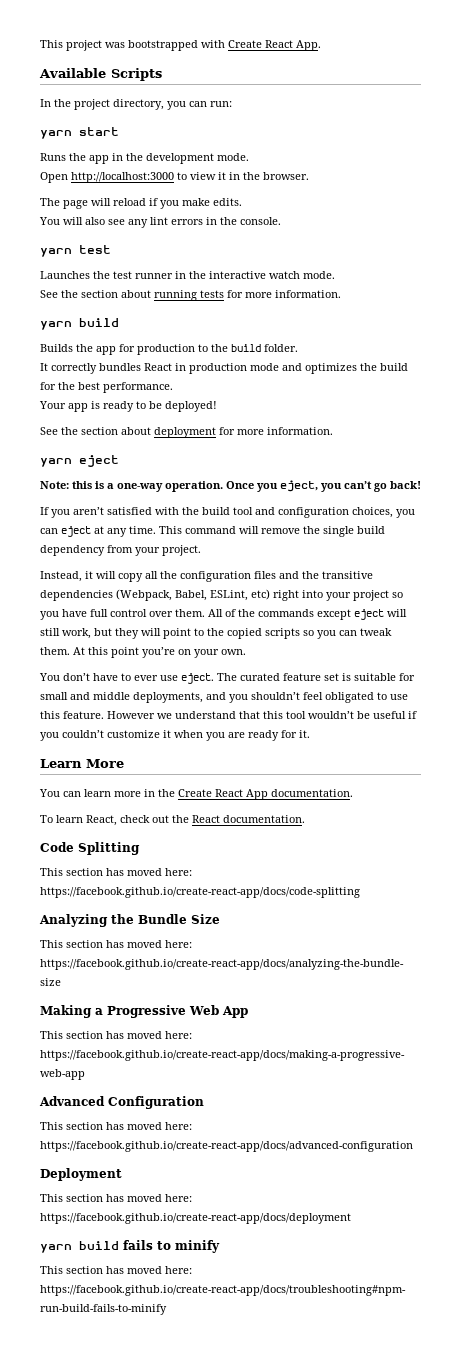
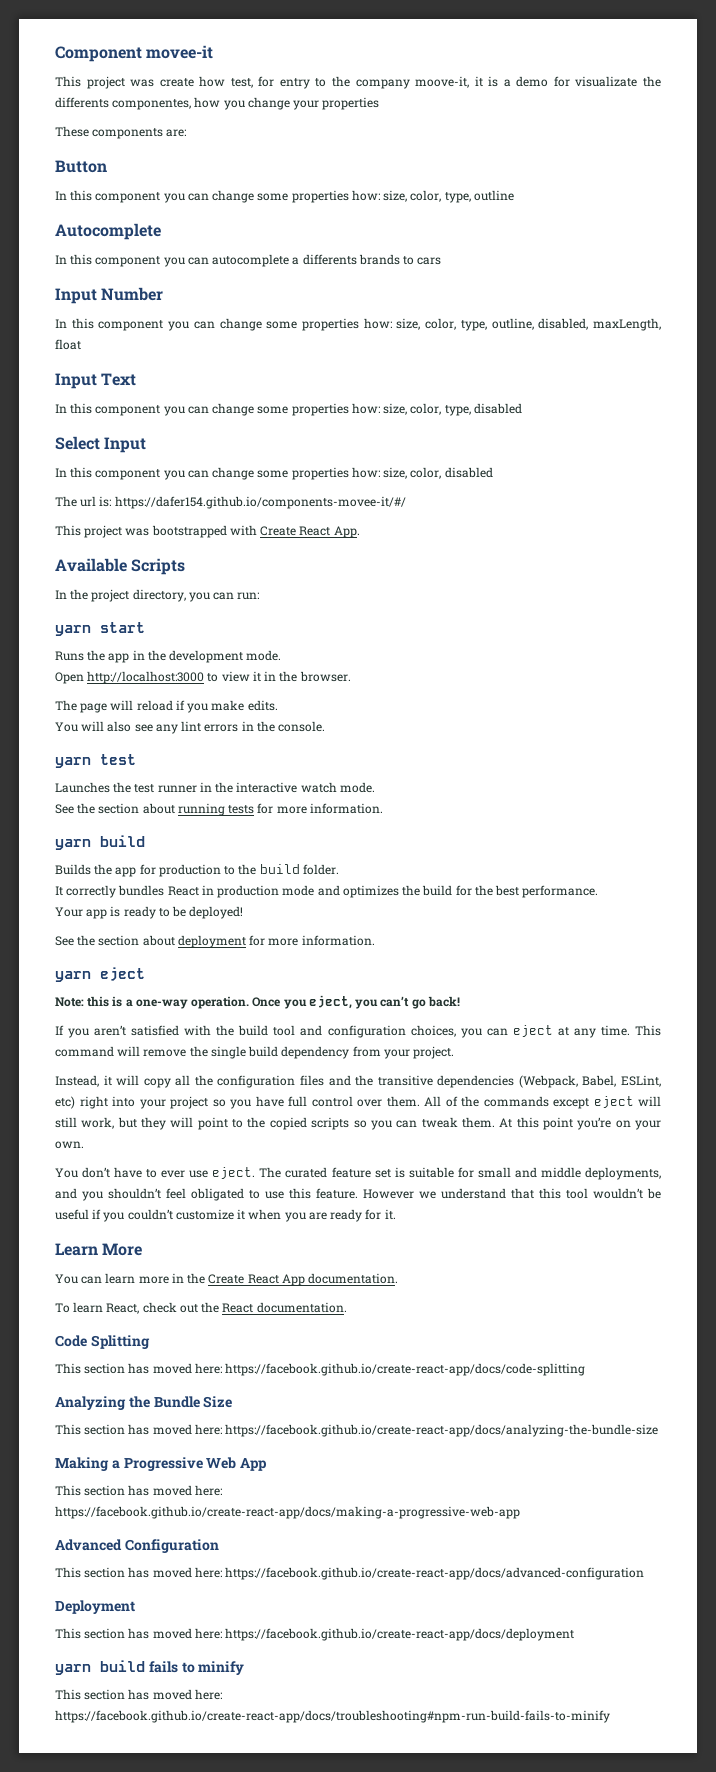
+ Component movee-it
+ This project was create how test, for entry to the company moove-it, it is a demo for visualizate the differents componentes, how you change your properties
+ These components are:
+ Button
+ In this component you can change some properties how: size, color, type, outline
+ Autocomplete
+ In this component you can autocomplete a differents brands to cars
+ Input Number
+ In this component you can change some properties how: size, color, type, outline, disabled, maxLength, float
+ Input Text
+ In this component you can change some properties how: size, color, type, disabled
+ Select Input
+ In this component you can change some properties how: size, color, disabled
+ The url is: https://dafer154.github.io/components-movee-it/#/

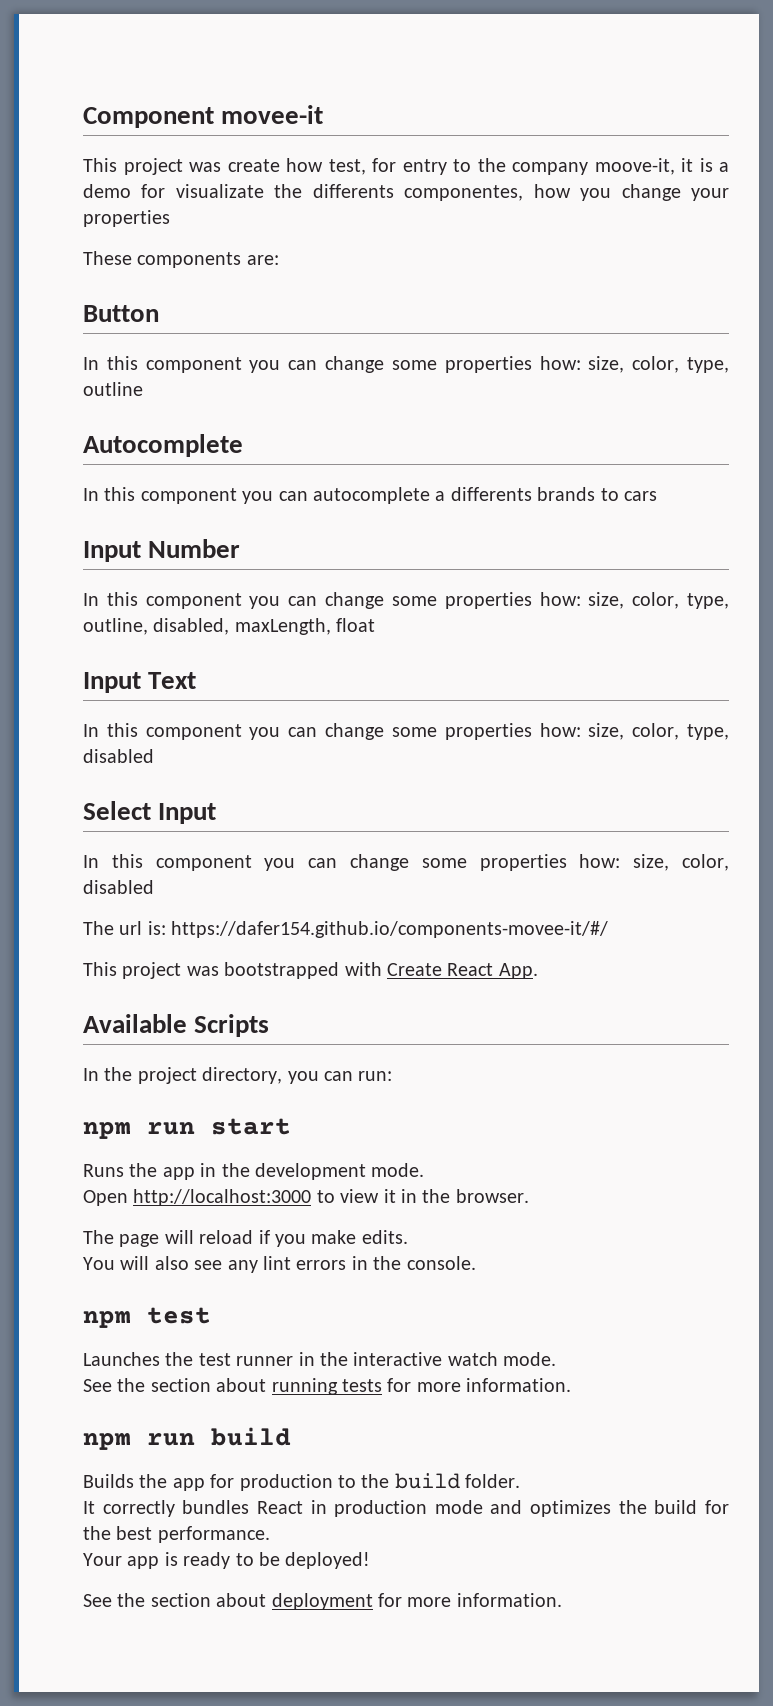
- yarn start
+ npm run start
- yarn test
+ npm test
  See the section about running tests for more information.
- yarn build
+ npm run build
- yarn eject
- Note: this is a one-way operation. Once you eject, you can’t go back!
- If you aren’t satisfied with the build tool and configuration choices, you can eject at any time. This command will remove the single build dependency from your project.
- Instead, it will copy all the configuration files and the transitive dependencies (Webpack, Babel, ESLint, etc) right into your project so you have full control over them. All of the commands except eject will still work, but they will point to the copied scripts so you can tweak them. At this point you’re on your own.
- You don’t have to ever use eject. The curated feature set is suitable for small and middle deployments, and you shouldn’t feel obligated to use this feature. However we understand that this tool wouldn’t be useful if you couldn’t customize it when you are ready for it.
- Learn More
- You can learn more in the Create React App documentation.
- To learn React, check out the React documentation.
- Code Splitting
- This section has moved here: https://facebook.github.io/create-react-app/docs/code-splitting
- Analyzing the Bundle Size
- This section has moved here: https://facebook.github.io/create-react-app/docs/analyzing-the-bundle-size
- Making a Progressive Web App
- This section has moved here: https://facebook.github.io/create-react-app/docs/making-a-progressive-web-app
- Advanced Configuration
- This section has moved here: https://facebook.github.io/create-react-app/docs/advanced-configuration
- Deployment
- This section has moved here: https://facebook.github.io/create-react-app/docs/deployment
- yarn build fails to minify
- This section has moved here: https://facebook.github.io/create-react-app/docs/troubleshooting#npm-run-build-fails-to-minify

